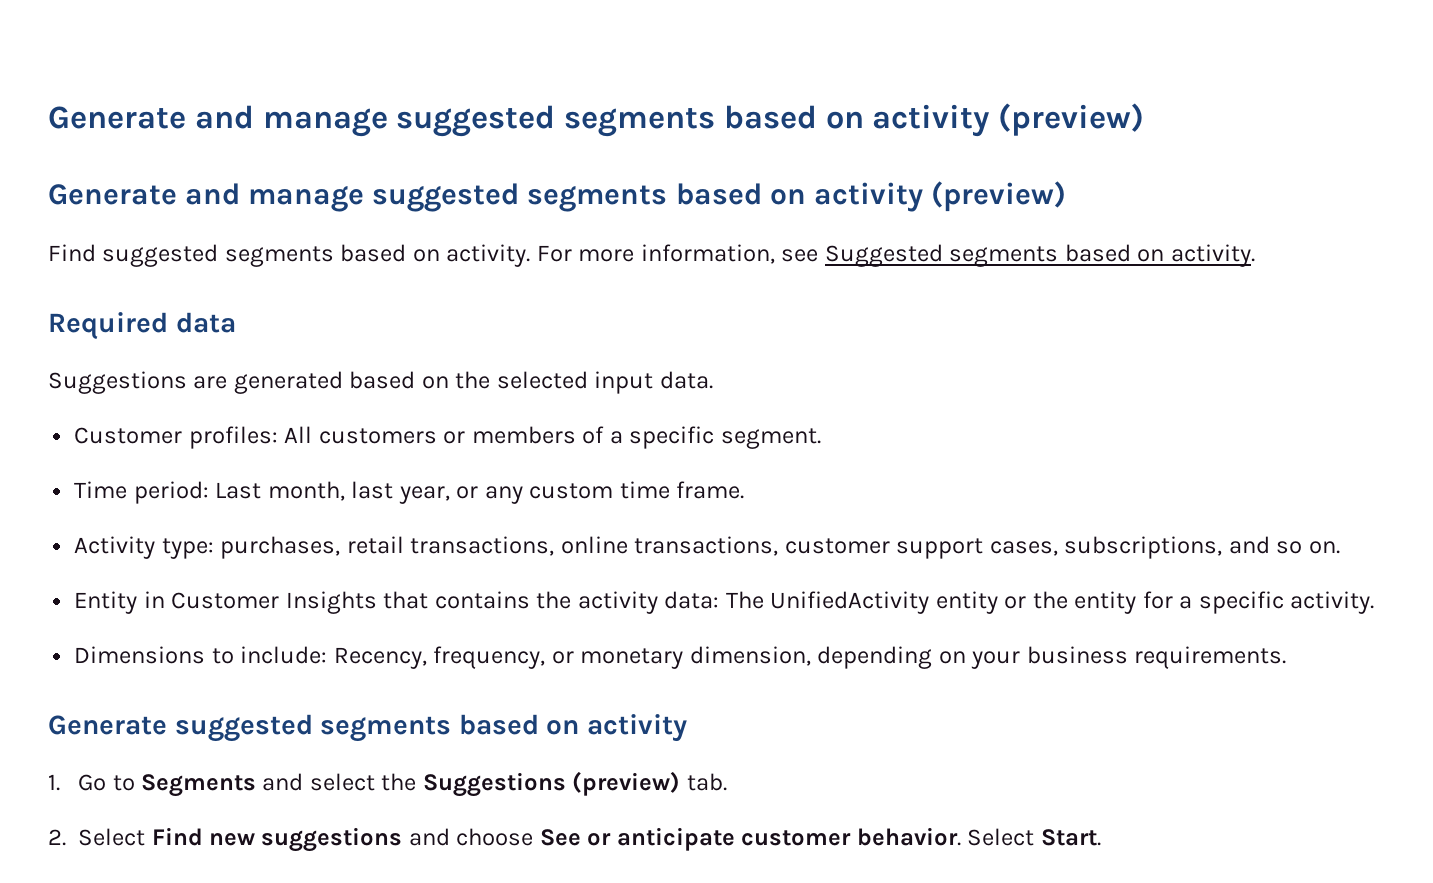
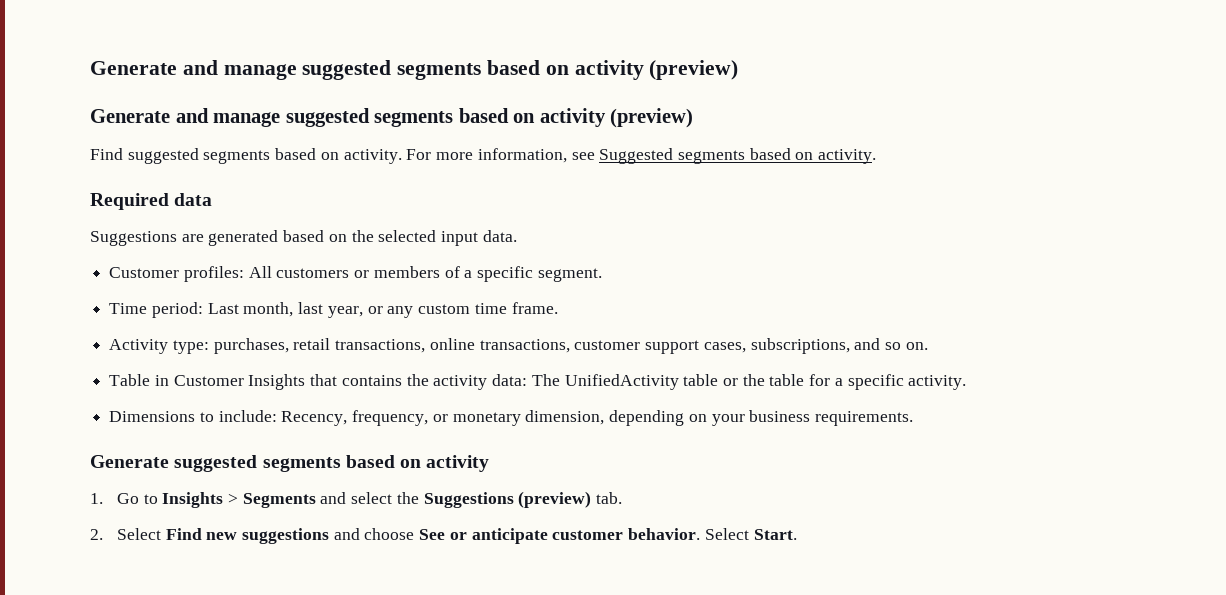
- Entity in Customer Insights that contains the activity data: The UnifiedActivity entity or the entity for a specific activity.
+ Table in Customer Insights that contains the activity data: The UnifiedActivity table or the table for a specific activity.
- 1. Go to Segments and select the Suggestions (preview) tab.
+ 1. Go to Insights > Segments and select the Suggestions (preview) tab.

